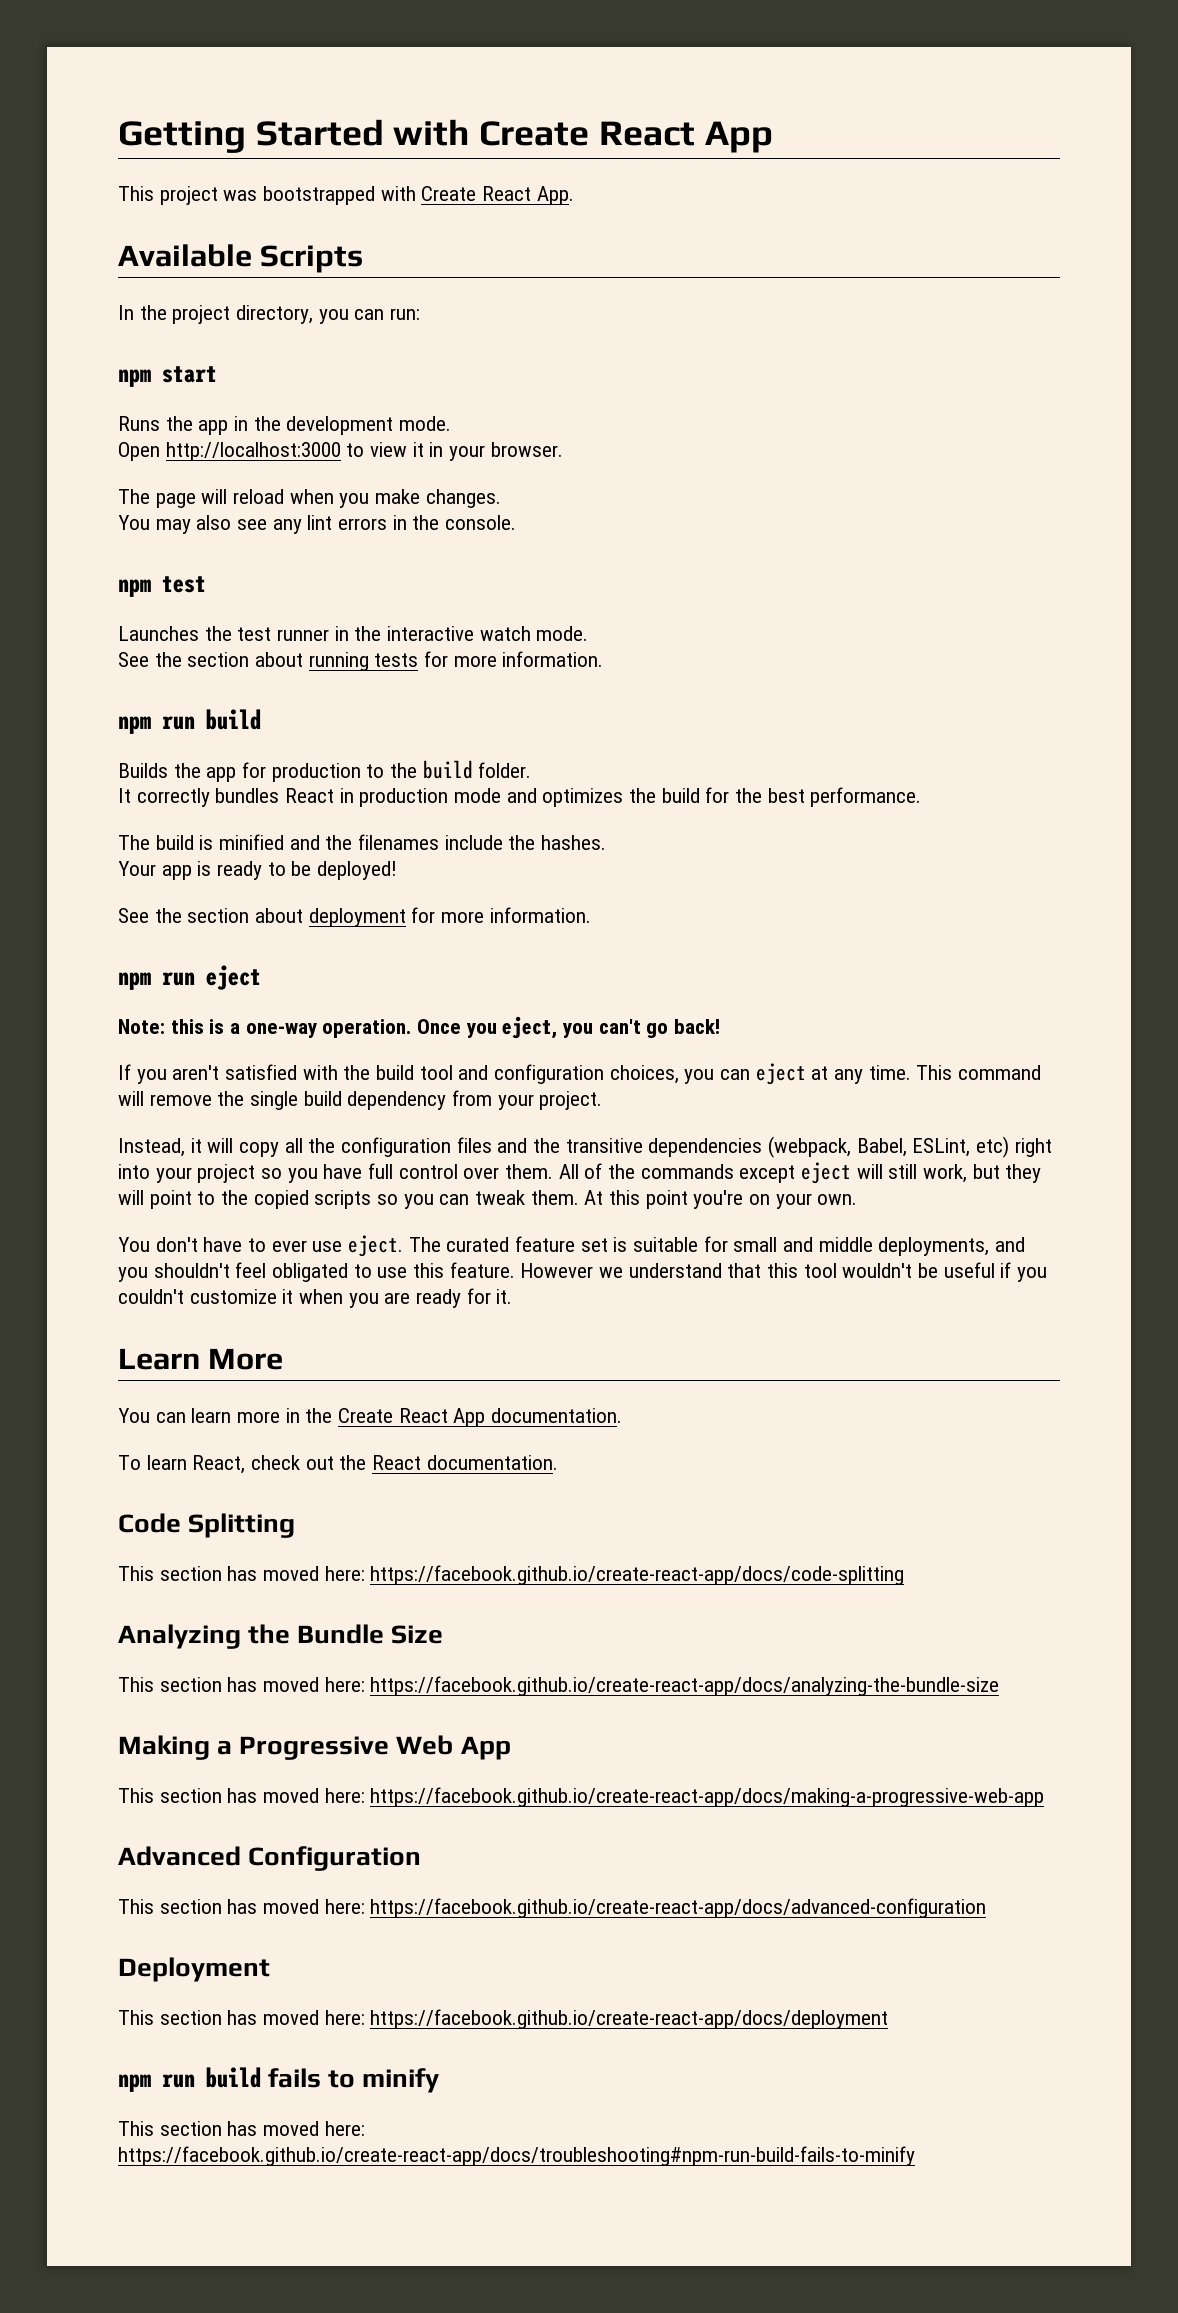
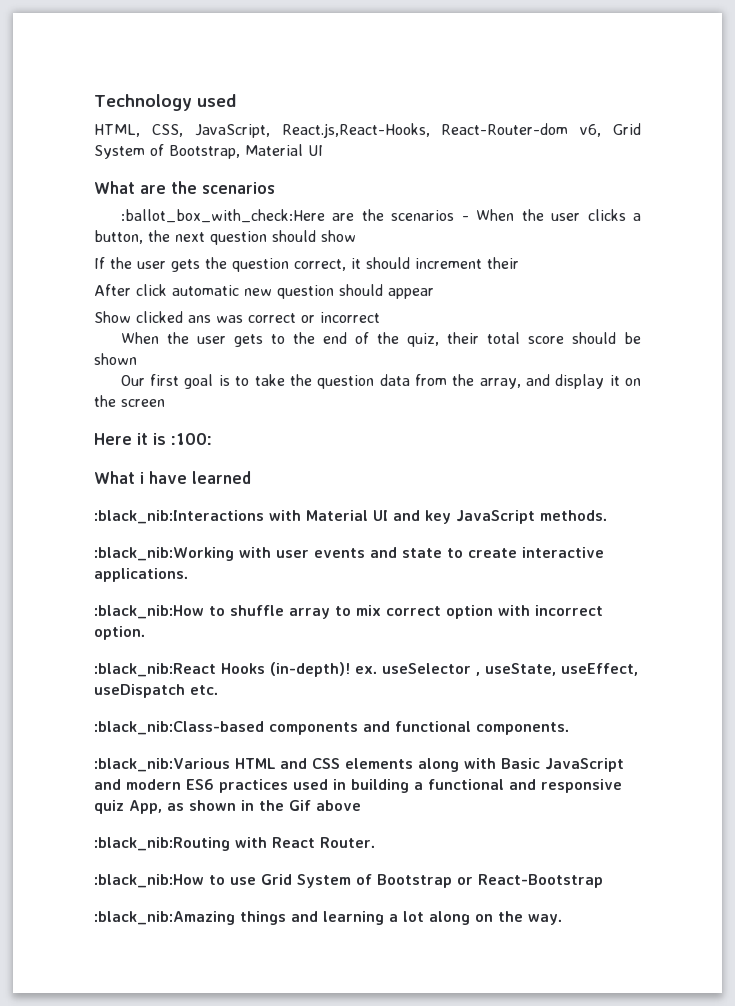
- Getting Started with Create React App
- This project was bootstrapped with Create React App.
- Available Scripts
- In the project directory, you can run:
- npm start
- Runs the app in the development mode.
- Open http://localhost:3000 to view it in your browser.
- The page will reload when you make changes.
- You may also see any lint errors in the console.
- npm test
- Launches the test runner in the interactive watch mode.
- See the section about running tests for more information.
- npm run build
- Builds the app for production to the build folder.
- It correctly bundles React in production mode and optimizes the build for the best performance.
- The build is minified and the filenames include the hashes.
- Your app is ready to be deployed!
- See the section about deployment for more information.
- npm run eject
- Note: this is a one-way operation. Once you eject, you can't go back!
- If you aren't satisfied with the build tool and configuration choices, you can eject at any time. This command will remove the single build dependency from your project.
- Instead, it will copy all the configuration files and the transitive dependencies (webpack, Babel, ESLint, etc) right into your project so you have full control over them. All of the commands except eject will still work, but they will point to the copied scripts so you can tweak them. At this point you're on your own.
- You don't have to ever use eject. The curated feature set is suitable for small and middle deployments, and you shouldn't feel obligated to use this feature. However we understand that this tool wouldn't be useful if you couldn't customize it when you are ready for it.
- Learn More
- You can learn more in the Create React App documentation.
- To learn React, check out the React documentation.
- Code Splitting
- This section has moved here: https://facebook.github.io/create-react-app/docs/code-splitting
- Analyzing the Bundle Size
- This section has moved here: https://facebook.github.io/create-react-app/docs/analyzing-the-bundle-size
- Making a Progressive Web App
- This section has moved here: https://facebook.github.io/create-react-app/docs/making-a-progressive-web-app
- Advanced Configuration
- This section has moved here: https://facebook.github.io/create-react-app/docs/advanced-configuration
- Deployment
- This section has moved here: https://facebook.github.io/create-react-app/docs/deployment
- npm run build fails to minify
- This section has moved here: https://facebook.github.io/create-react-app/docs/troubleshooting#npm-run-build-fails-to-minify
+ Technology used
+ HTML, CSS, JavaScript, React.js,React-Hooks, React-Router-dom v6, Grid System of Bootstrap, Material UI
+ What are the scenarios
+ :ballot_box_with_check:Here are the scenarios - When the user clicks a button, the next question should show
+ If the user gets the question correct, it should increment their
+ After click automatic new question should appear
+ Show clicked ans was correct or incorrect
+ When the user gets to the end of the quiz, their total score should be shown
+ Our first goal is to take the question data from the array, and display it on the screen
+ Here it is :100:
+ What i have learned
+ :black_nib:Interactions with Material UI and key JavaScript methods.
+ :black_nib:Working with user events and state to create interactive applications.
+ :black_nib:How to shuffle array to mix correct option with incorrect option.
+ :black_nib:React Hooks (in-depth)! ex. useSelector , useState, useEffect, useDispatch etc.
+ :black_nib:Class-based components and functional components.
+ :black_nib:Various HTML and CSS elements along with Basic JavaScript and modern ES6 practices used in building a functional and responsive quiz App, as shown in the Gif above
+ :black_nib:Routing with React Router.
+ :black_nib:How to use Grid System of Bootstrap or React-Bootstrap
+ :black_nib:Amazing things and learning a lot along on the way.

